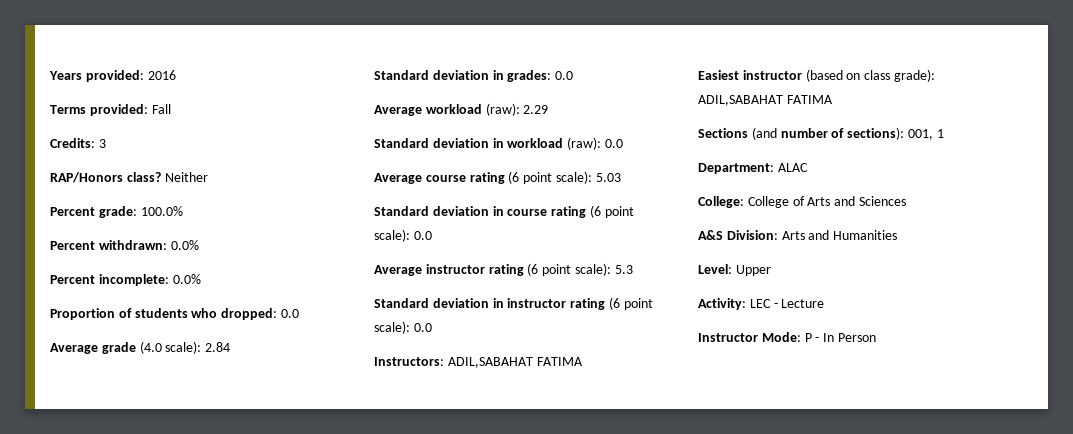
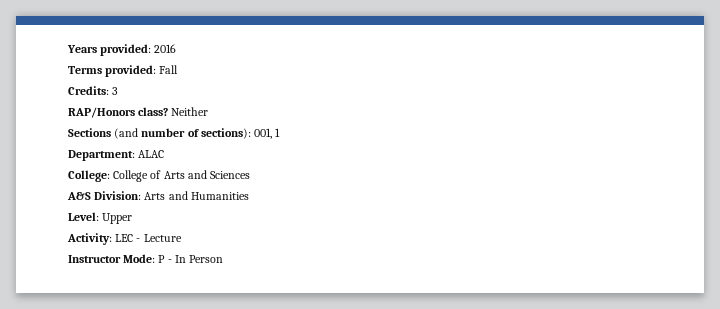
- Percent grade: 100.0%
- Percent withdrawn: 0.0%
- Percent incomplete: 0.0%
- Proportion of students who dropped: 0.0
- Average grade (4.0 scale): 2.84
- Standard deviation in grades: 0.0
- Average workload (raw): 2.29
- Standard deviation in workload (raw): 0.0
- Average course rating (6 point scale): 5.03
- Standard deviation in course rating (6 point scale): 0.0
- Average instructor rating (6 point scale): 5.3
- Standard deviation in instructor rating (6 point scale): 0.0
- Instructors: ADIL,SABAHAT FATIMA
- Easiest instructor (based on class grade): ADIL,SABAHAT FATIMA

